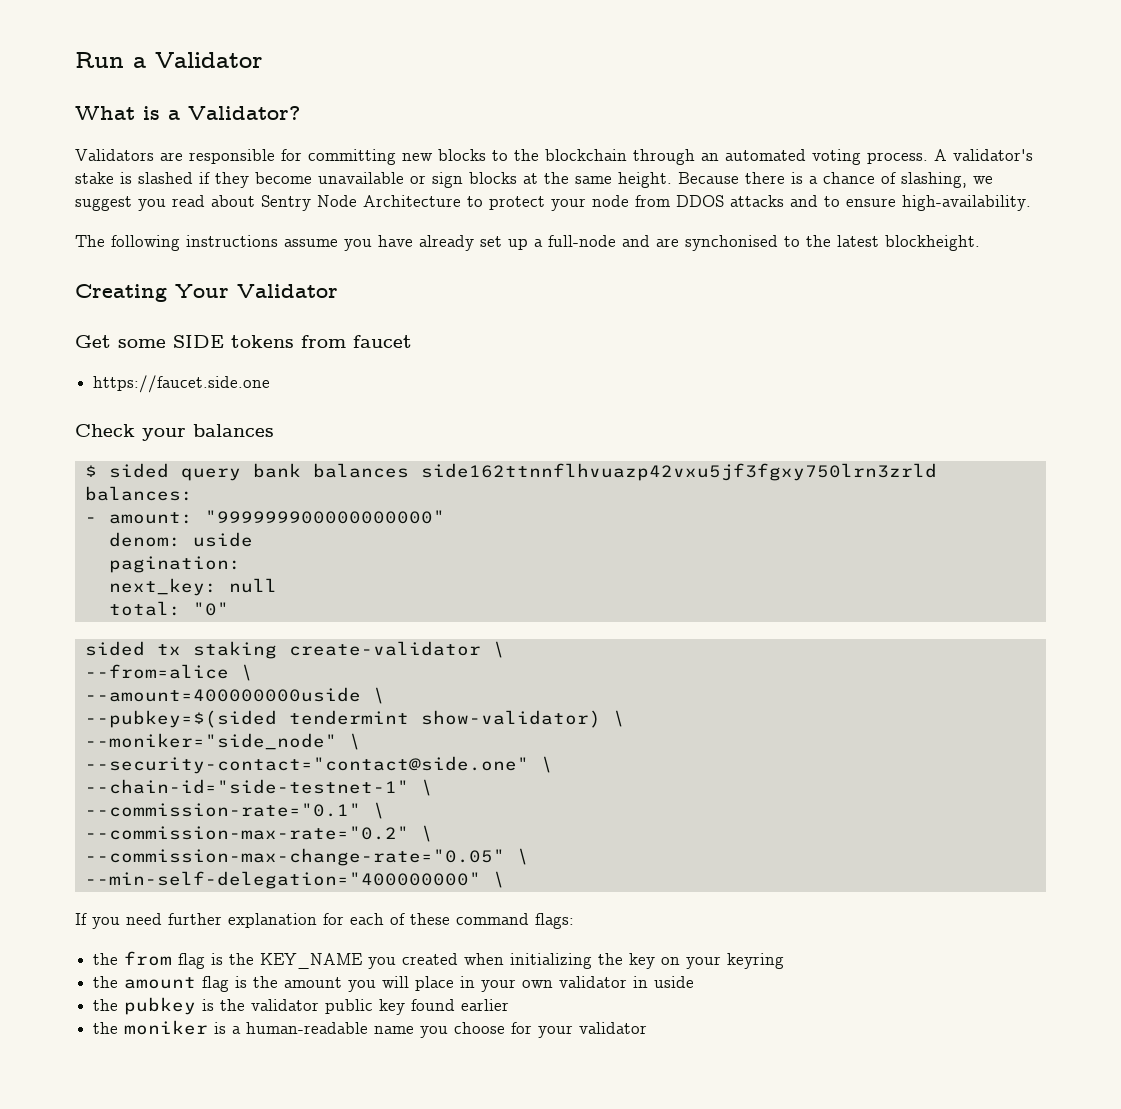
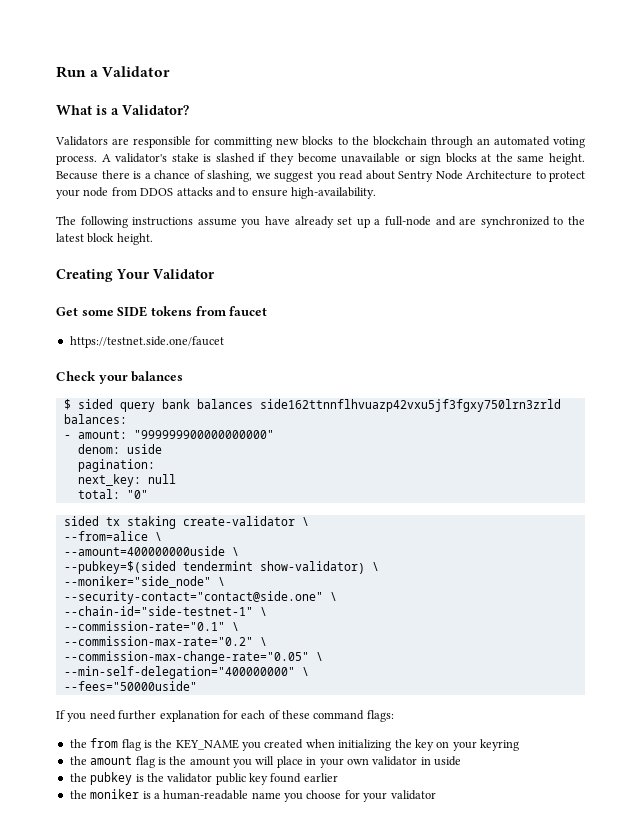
- The following instructions assume you have already set up a full-node and are synchonised to the latest blockheight.
+ The following instructions assume you have already set up a full-node and are synchronized to the latest block height.
- https://faucet.side.one
+ https://testnet.side.one/faucet
+ --fees="50000uside"

